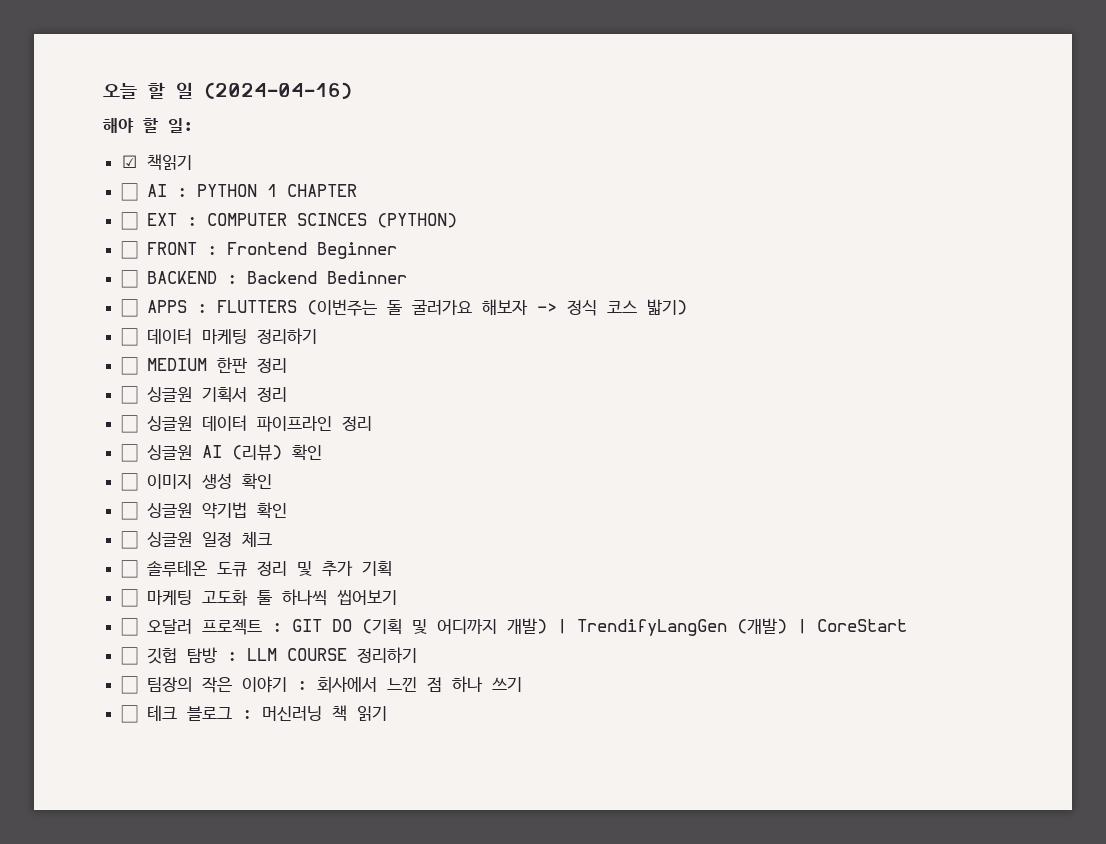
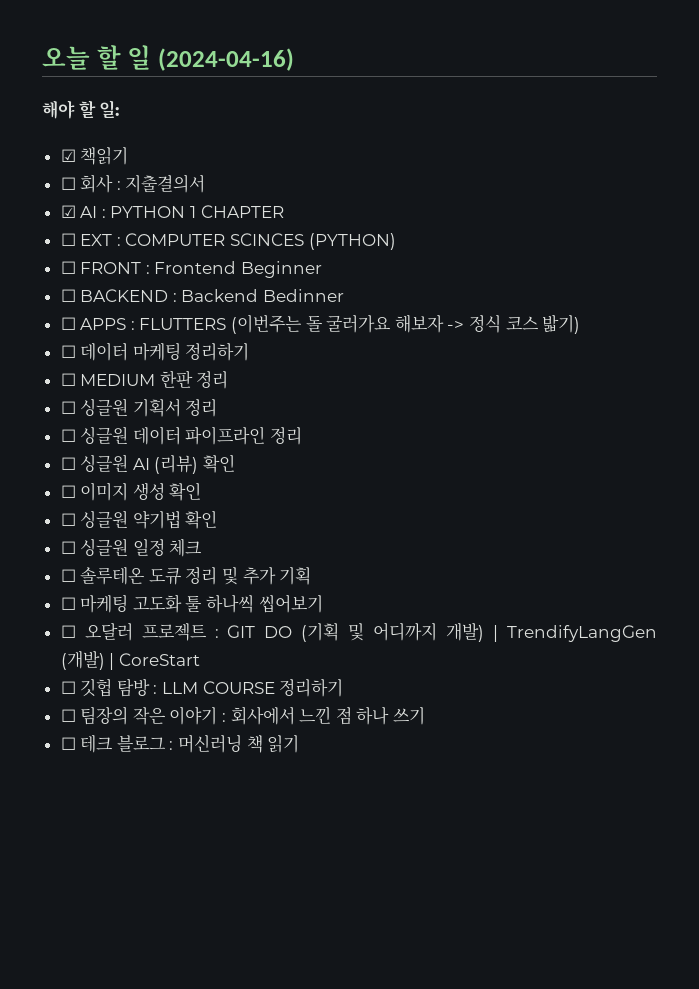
- ☐ AI : PYTHON 1 CHAPTER
+ ☐ 회사 : 지출결의서
+ ☑ AI : PYTHON 1 CHAPTER

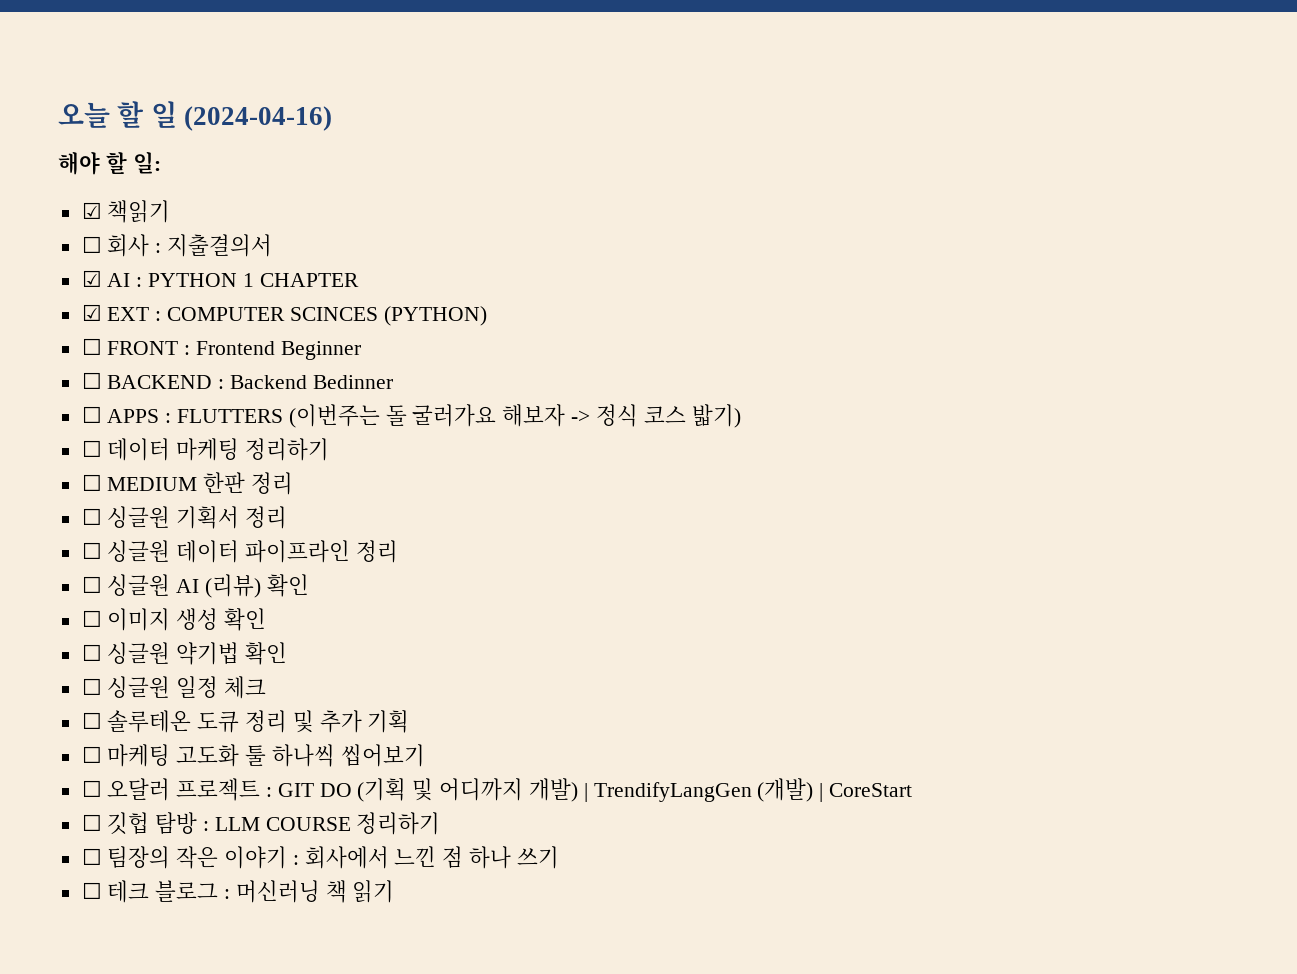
- ☐ EXT : COMPUTER SCINCES (PYTHON)
+ ☑ EXT : COMPUTER SCINCES (PYTHON)

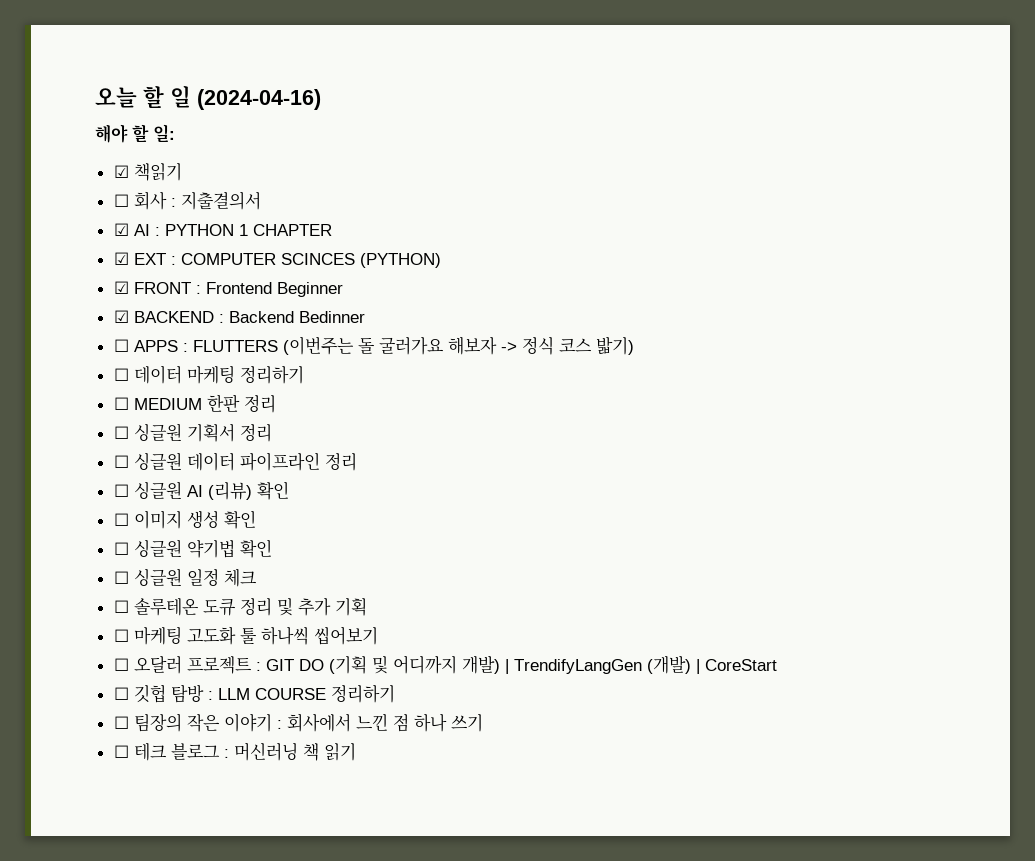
- ☐ FRONT : Frontend Beginner
+ ☑ FRONT : Frontend Beginner
- ☐ BACKEND : Backend Bedinner
+ ☑ BACKEND : Backend Bedinner

